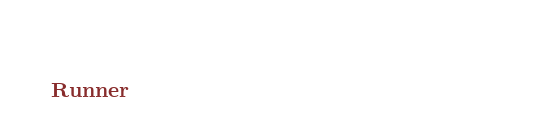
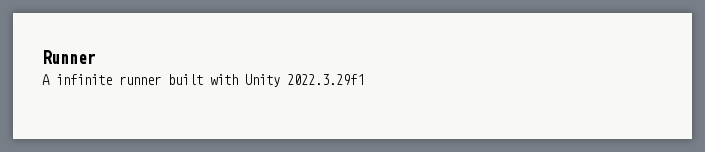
+ A infinite runner built with Unity 2022.3.29f1

